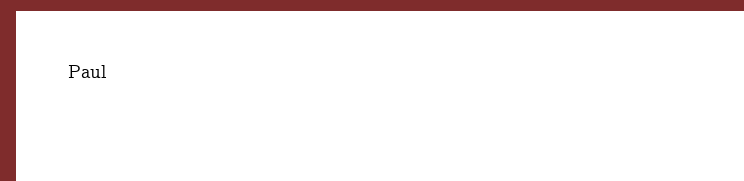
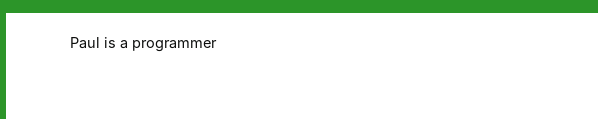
- Paul
+ Paul is a programmer

